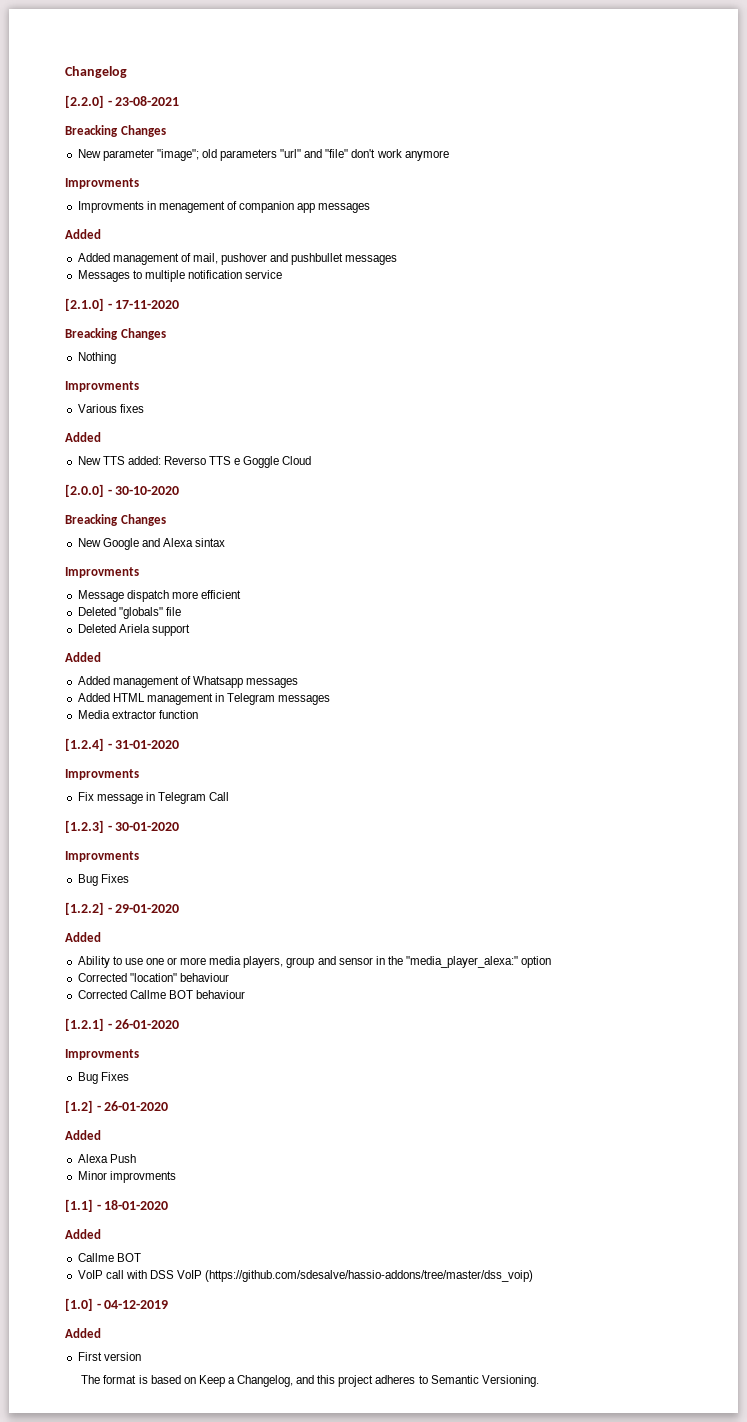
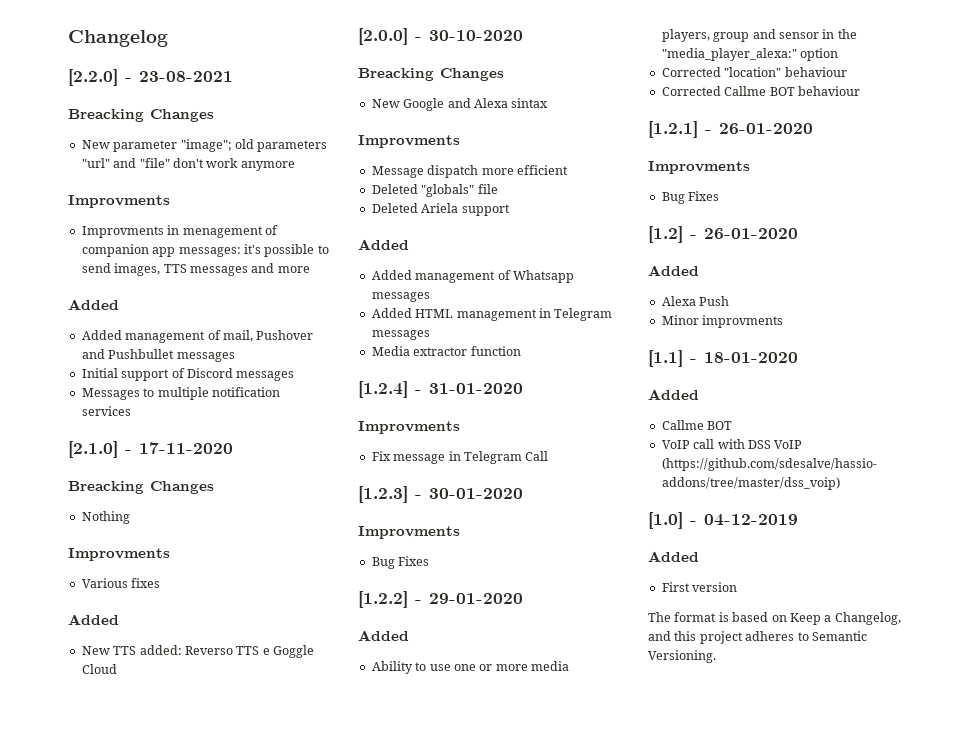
- Improvments in menagement of companion app messages
+ Improvments in menagement of companion app messages: it's possible to send images, TTS messages and more
- Added management of mail, pushover and pushbullet messages
+ Added management of mail, Pushover and Pushbullet messages
+ Initial support of Discord messages
- Messages to multiple notification service
+ Messages to multiple notification services

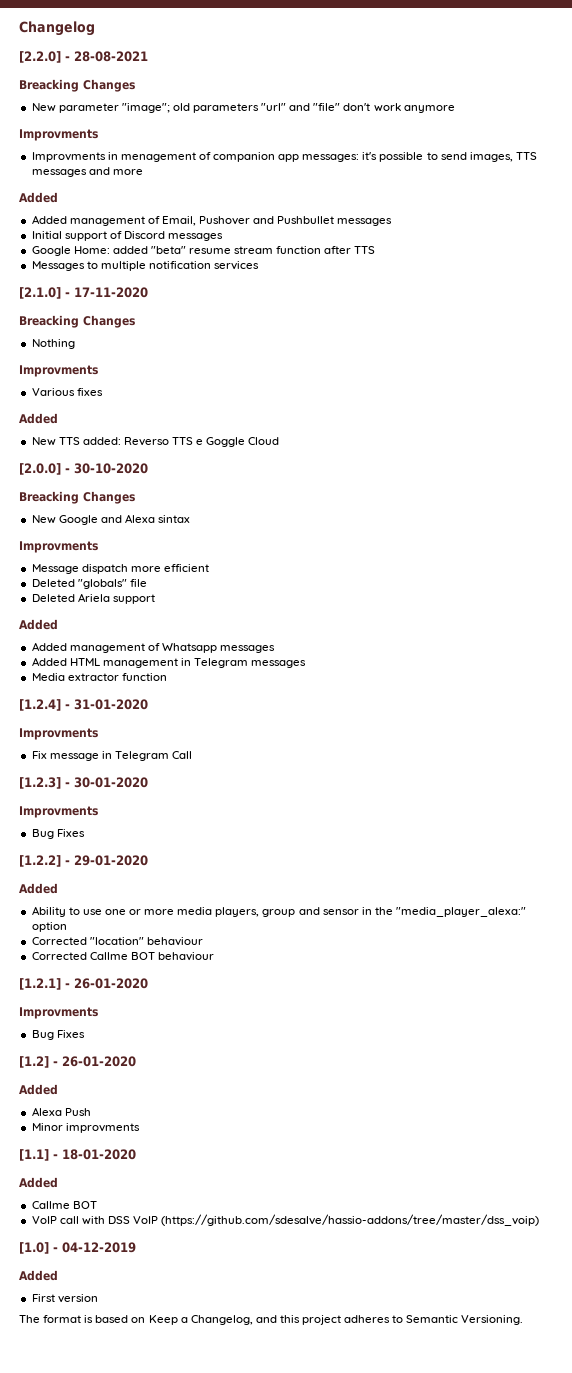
- [2.2.0] - 23-08-2021
+ [2.2.0] - 28-08-2021
- Added management of mail, Pushover and Pushbullet messages
+ Added management of Email, Pushover and Pushbullet messages
+ Google Home: added "beta" resume stream function after TTS

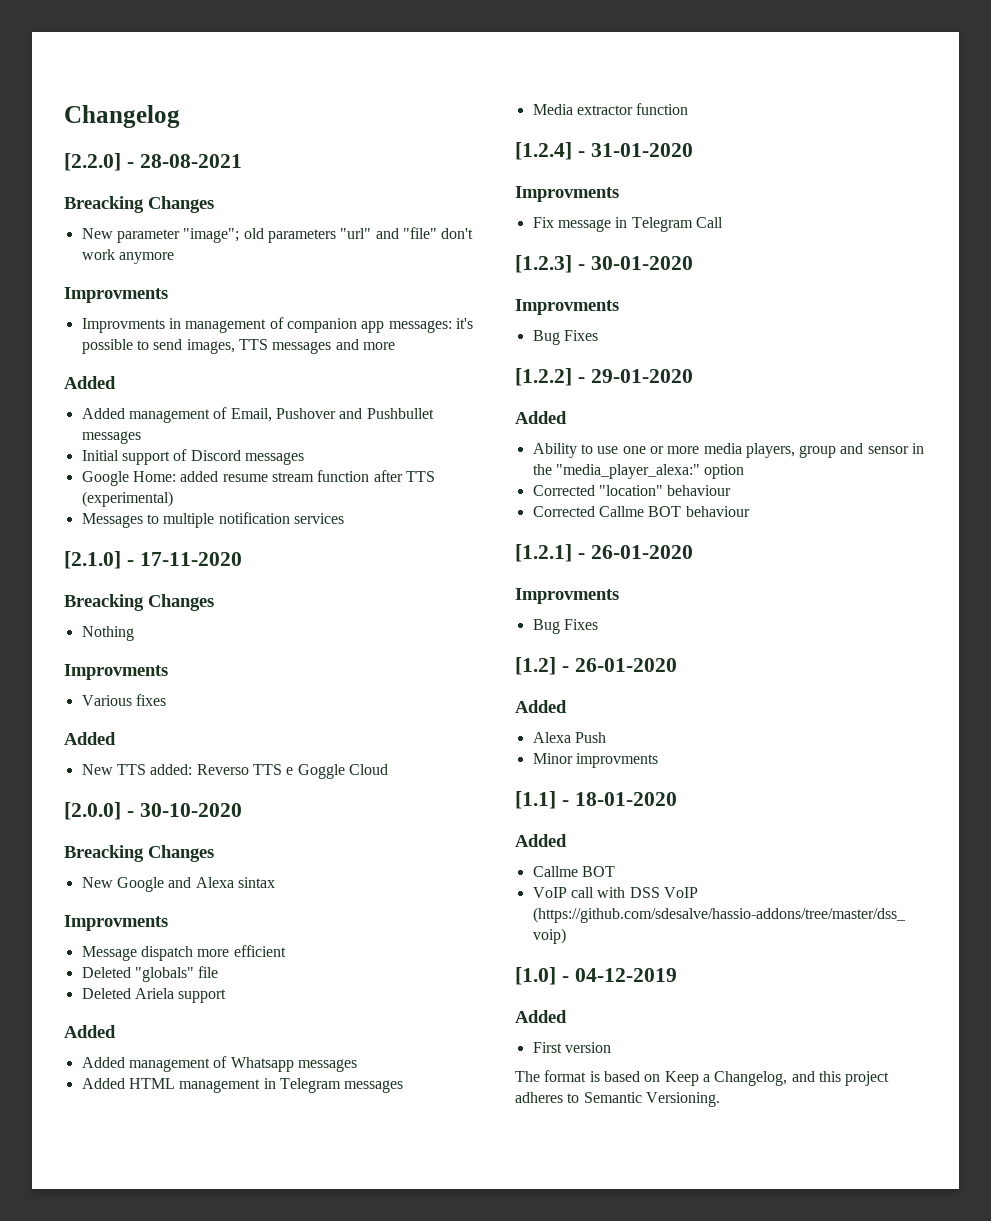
- Improvments in menagement of companion app messages: it's possible to send images, TTS messages and more
+ Improvments in management of companion app messages: it's possible to send images, TTS messages and more
- Google Home: added "beta" resume stream function after TTS
+ Google Home: added resume stream function after TTS (experimental)

